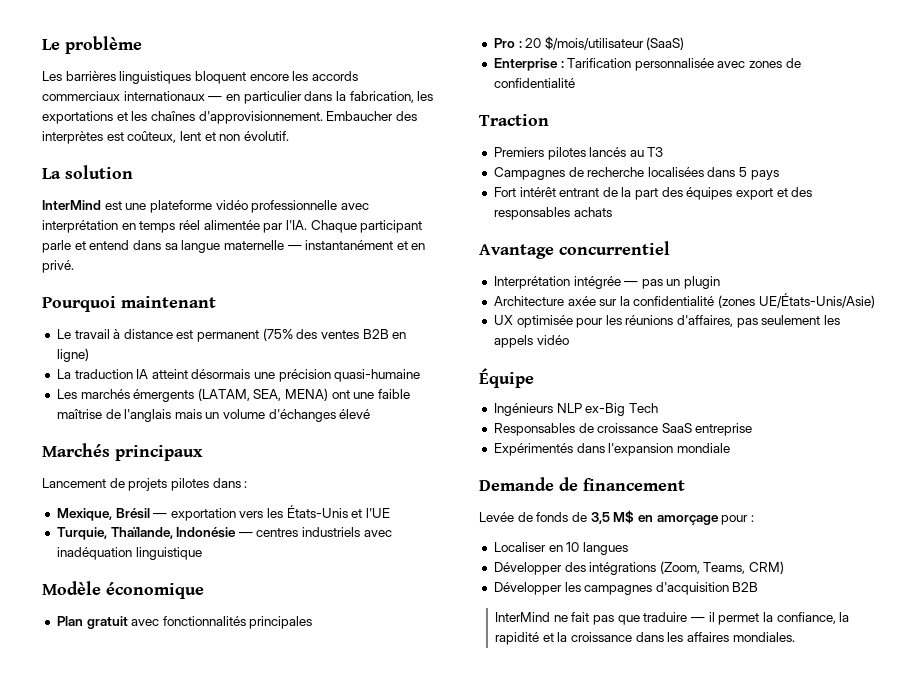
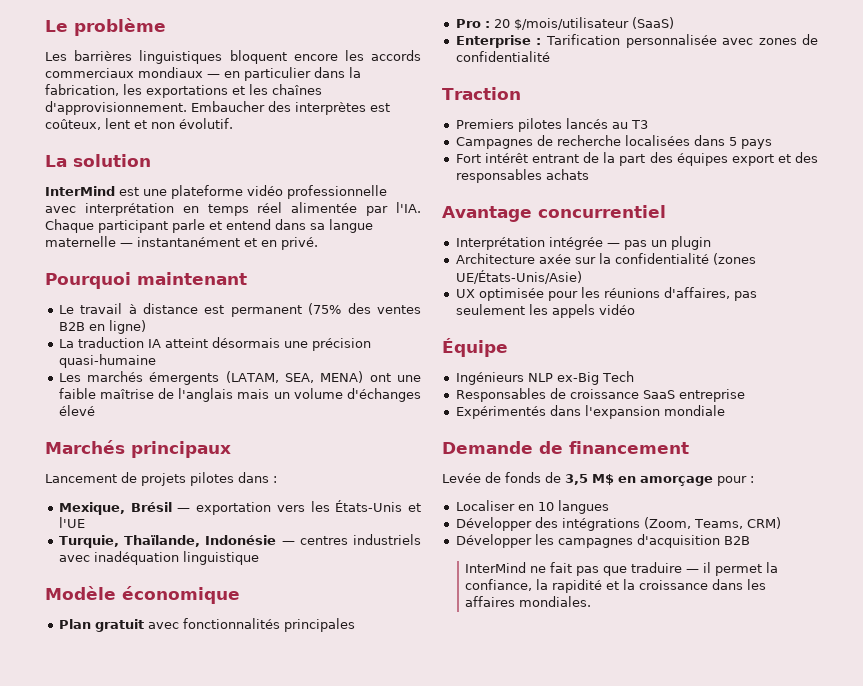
- Les barrières linguistiques bloquent encore les accords commerciaux internationaux — en particulier dans la fabrication, les exportations et les chaînes d'approvisionnement.
+ Les barrières linguistiques bloquent encore les accords commerciaux mondiaux — en particulier dans la fabrication, les exportations et les chaînes d'approvisionnement.

